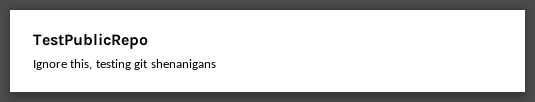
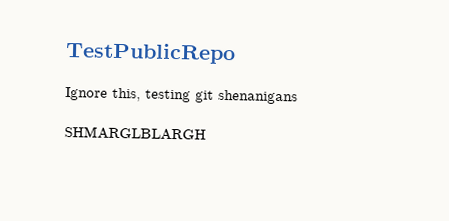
+ SHMARGLBLARGH

